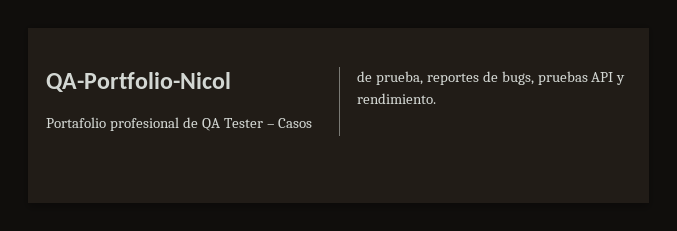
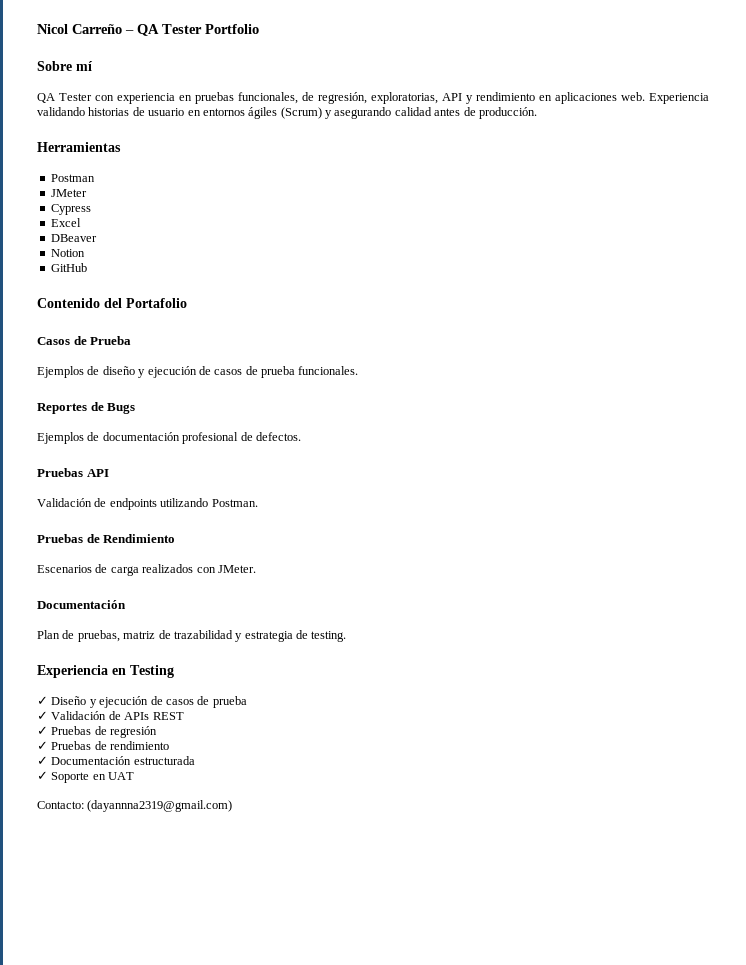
- QA-Portfolio-Nicol
- Portafolio profesional de QA Tester – Casos de prueba, reportes de bugs, pruebas API y rendimiento.
+ Nicol Carreño – QA Tester Portfolio
+ Sobre mí
+ QA Tester con experiencia en pruebas funcionales, de regresión, exploratorias, API y rendimiento en aplicaciones web. Experiencia validando historias de usuario en entornos ágiles (Scrum) y asegurando calidad antes de producción.
+ Herramientas
+ Postman
+ JMeter
+ Cypress
+ Excel
+ DBeaver
+ Notion
+ GitHub
+ Contenido del Portafolio
+ Casos de Prueba
+ Ejemplos de diseño y ejecución de casos de prueba funcionales.
+ Reportes de Bugs
+ Ejemplos de documentación profesional de defectos.
+ Pruebas API
+ Validación de endpoints utilizando Postman.
+ Pruebas de Rendimiento
+ Escenarios de carga realizados con JMeter.
+ Documentación
+ Plan de pruebas, matriz de trazabilidad y estrategia de testing.
+ Experiencia en Testing
+ ✓ Diseño y ejecución de casos de prueba
+ ✓ Validación de APIs REST
+ ✓ Pruebas de regresión
+ ✓ Pruebas de rendimiento
+ ✓ Documentación estructurada
+ ✓ Soporte en UAT
+ Contacto: (dayannna2319@gmail.com)

